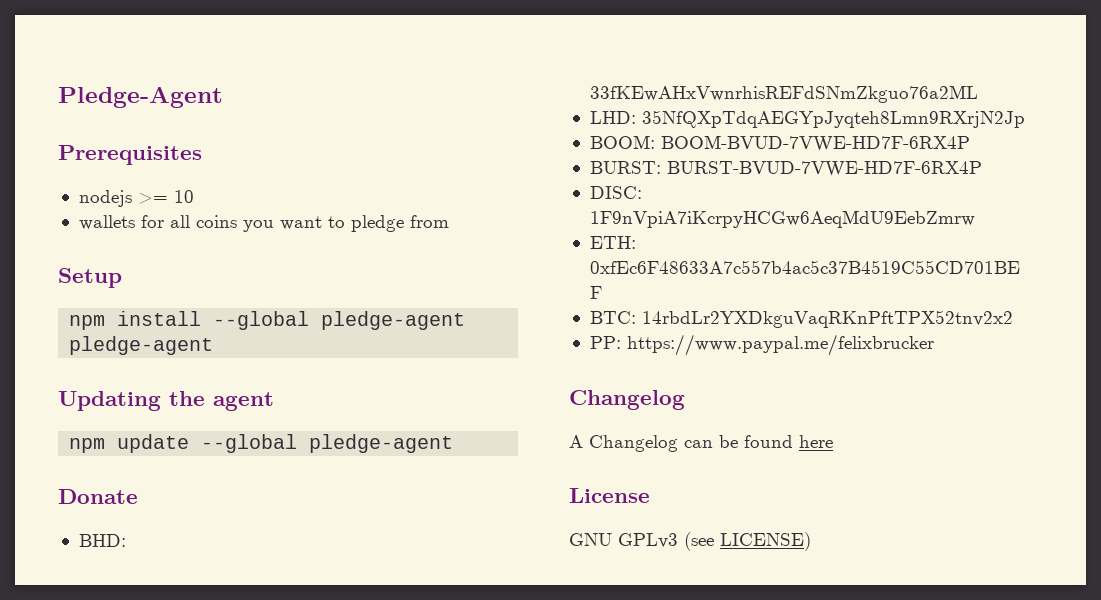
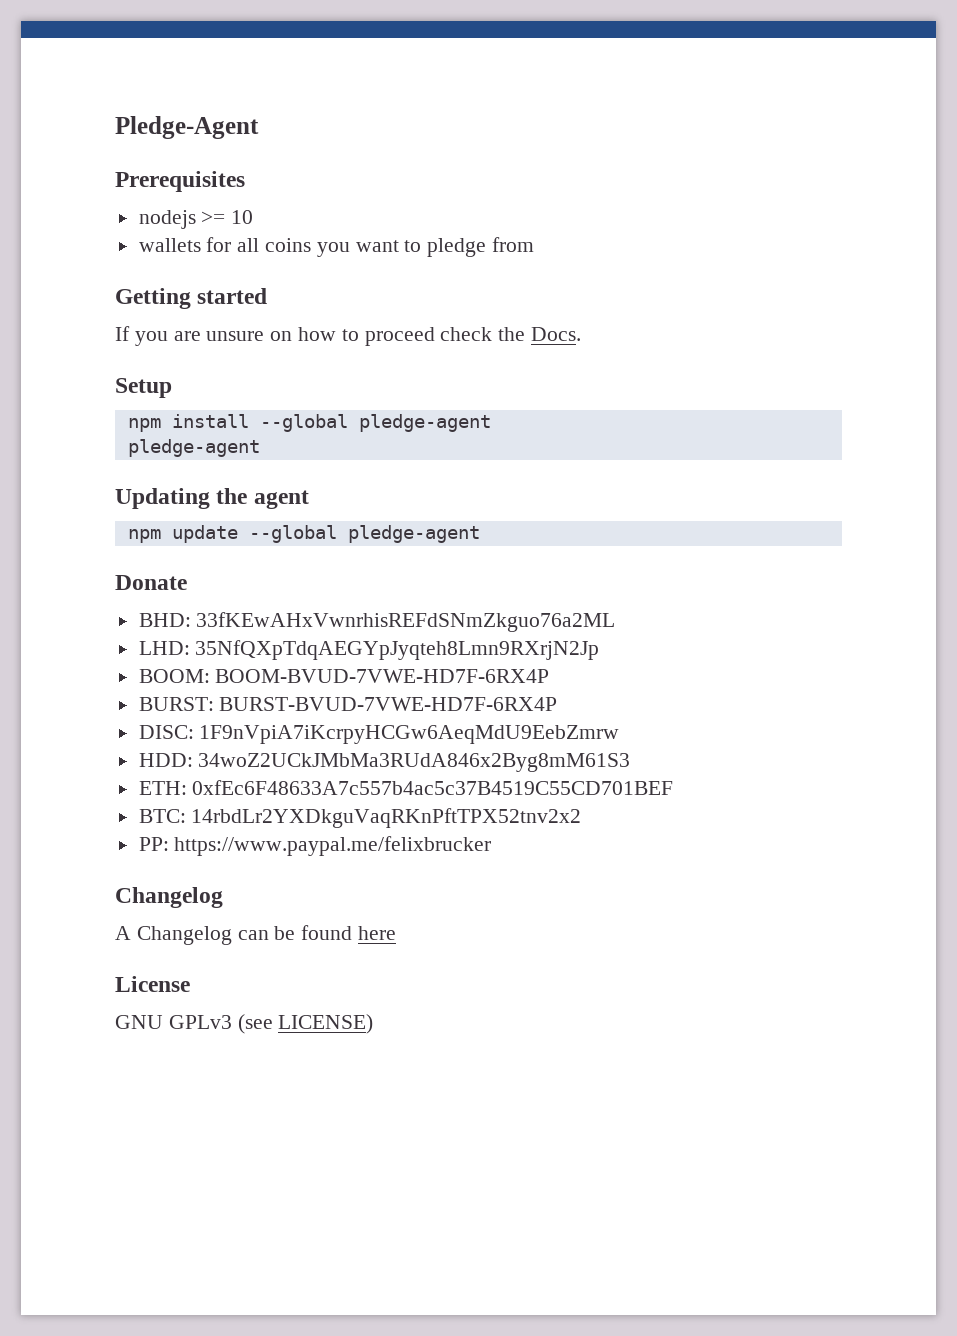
+ Getting started
+ If you are unsure on how to proceed check the Docs.
+ HDD: 34woZ2UCkJMbMa3RUdA846x2Byg8mM61S3

